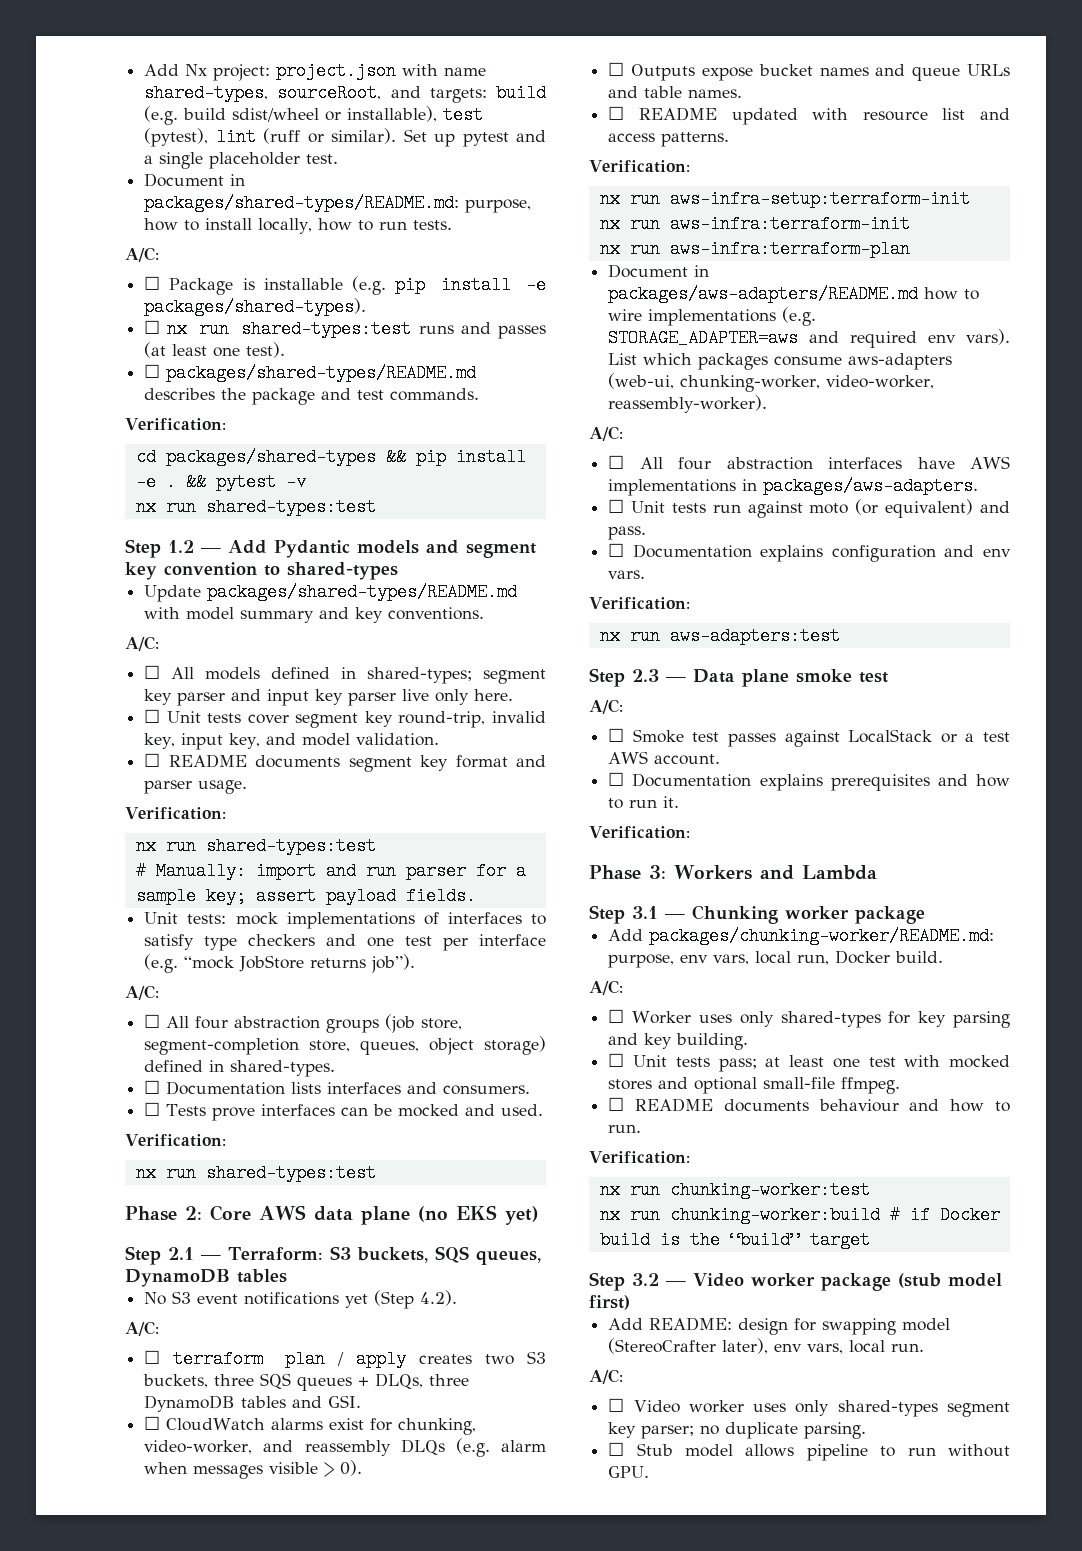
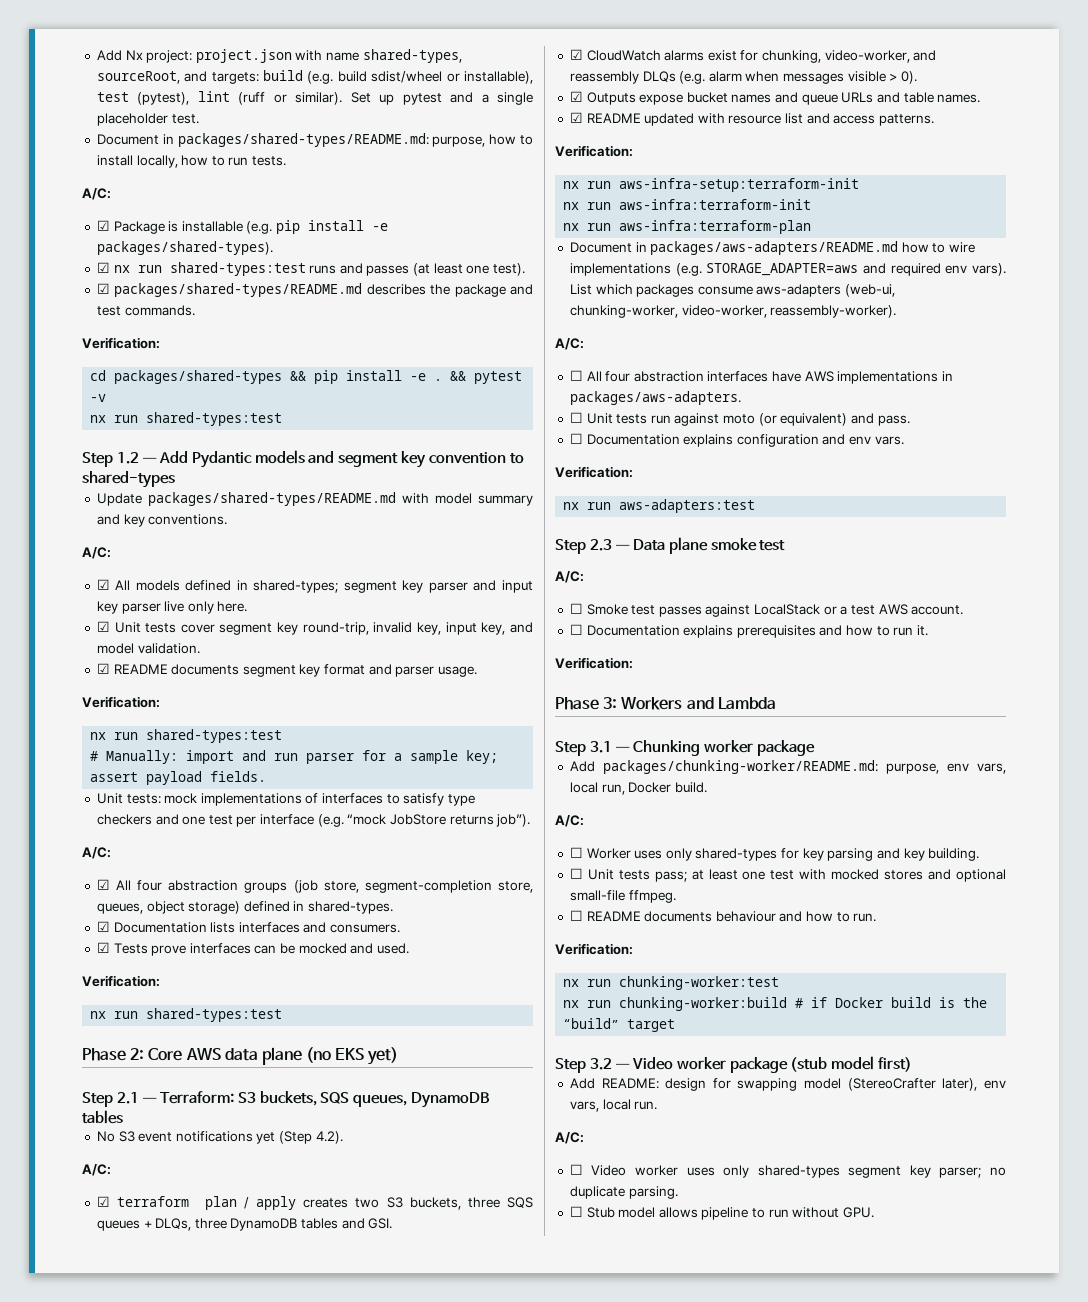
- ☐ Package is installable (e.g. pip install -e packages/shared-types).
+ ☑ Package is installable (e.g. pip install -e packages/shared-types).
- ☐ nx run shared-types:test runs and passes (at least one test).
+ ☑ nx run shared-types:test runs and passes (at least one test).
- ☐ packages/shared-types/README.md describes the package and test commands.
+ ☑ packages/shared-types/README.md describes the package and test commands.
- ☐ All models defined in shared-types; segment key parser and input key parser live only here.
+ ☑ All models defined in shared-types; segment key parser and input key parser live only here.
- ☐ Unit tests cover segment key round-trip, invalid key, input key, and model validation.
+ ☑ Unit tests cover segment key round-trip, invalid key, input key, and model validation.
- ☐ README documents segment key format and parser usage.
+ ☑ README documents segment key format and parser usage.
- ☐ All four abstraction groups (job store, segment-completion store, queues, object storage) defined in shared-types.
+ ☑ All four abstraction groups (job store, segment-completion store, queues, object storage) defined in shared-types.
- ☐ Documentation lists interfaces and consumers.
+ ☑ Documentation lists interfaces and consumers.
- ☐ Tests prove interfaces can be mocked and used.
+ ☑ Tests prove interfaces can be mocked and used.
- ☐ terraform plan / apply creates two S3 buckets, three SQS queues + DLQs, three DynamoDB tables and GSI.
+ ☑ terraform plan / apply creates two S3 buckets, three SQS queues + DLQs, three DynamoDB tables and GSI.
- ☐ CloudWatch alarms exist for chunking, video-worker, and reassembly DLQs (e.g. alarm when messages visible > 0).
+ ☑ CloudWatch alarms exist for chunking, video-worker, and reassembly DLQs (e.g. alarm when messages visible > 0).
- ☐ Outputs expose bucket names and queue URLs and table names.
+ ☑ Outputs expose bucket names and queue URLs and table names.
- ☐ README updated with resource list and access patterns.
+ ☑ README updated with resource list and access patterns.

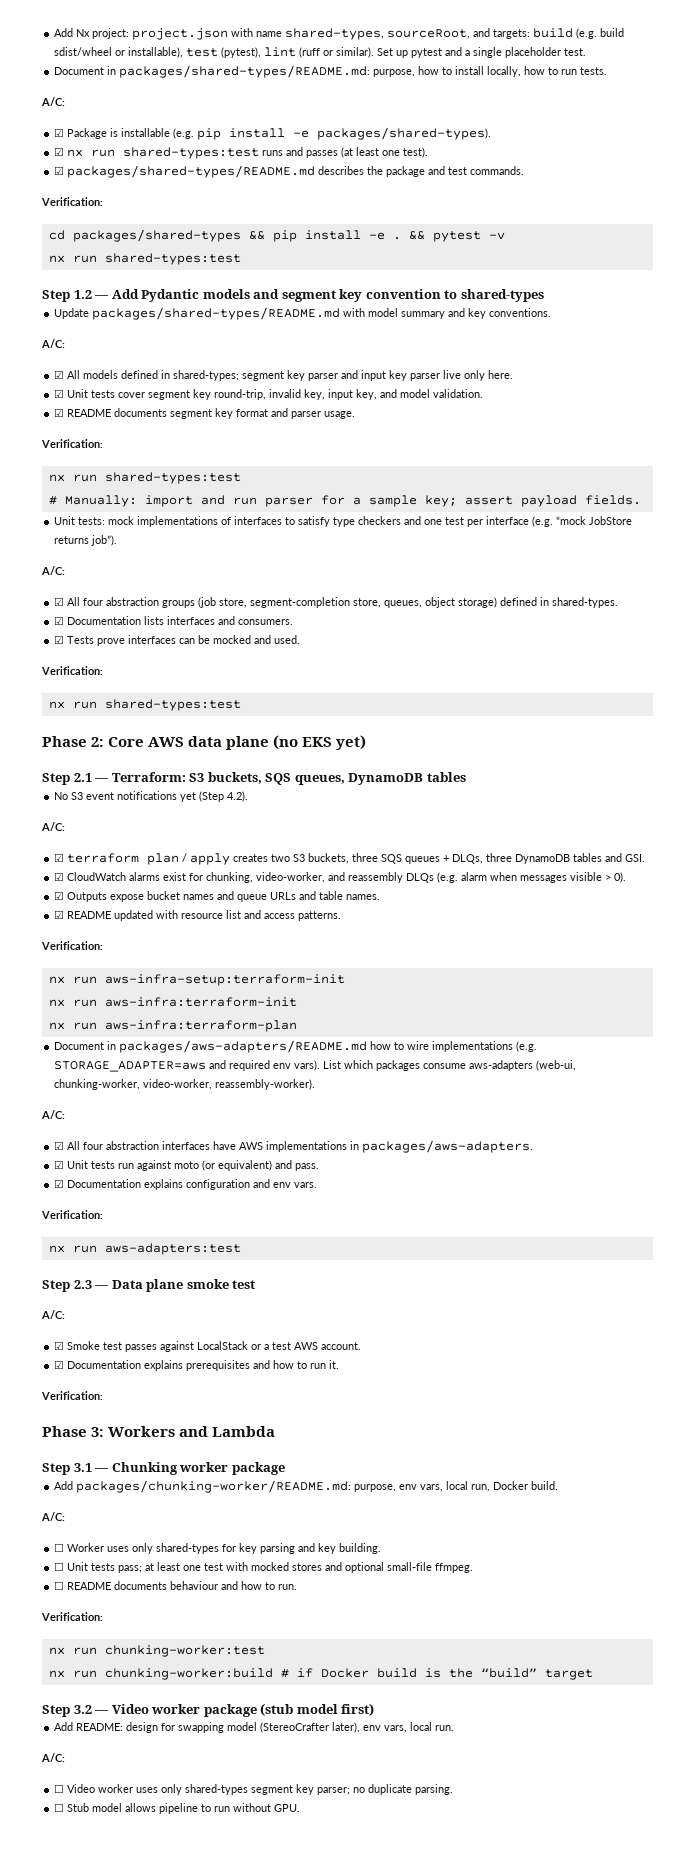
- ☐ All four abstraction interfaces have AWS implementations in packages/aws-adapters.
+ ☑ All four abstraction interfaces have AWS implementations in packages/aws-adapters.
- ☐ Unit tests run against moto (or equivalent) and pass.
+ ☑ Unit tests run against moto (or equivalent) and pass.
- ☐ Documentation explains configuration and env vars.
+ ☑ Documentation explains configuration and env vars.
- ☐ Smoke test passes against LocalStack or a test AWS account.
+ ☑ Smoke test passes against LocalStack or a test AWS account.
- ☐ Documentation explains prerequisites and how to run it.
+ ☑ Documentation explains prerequisites and how to run it.

